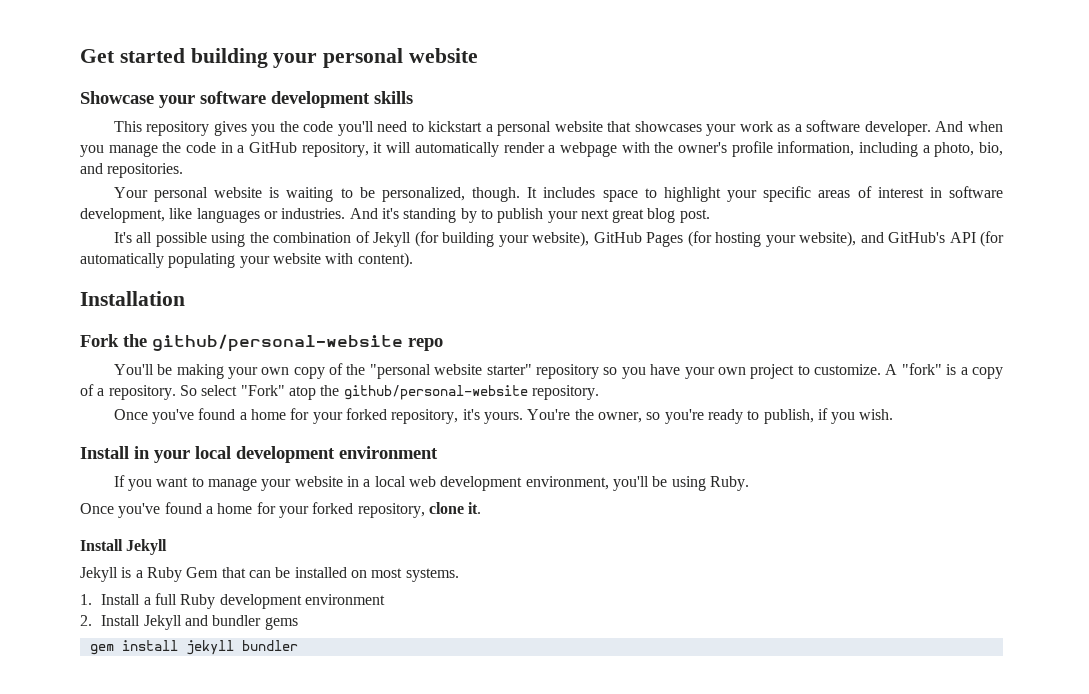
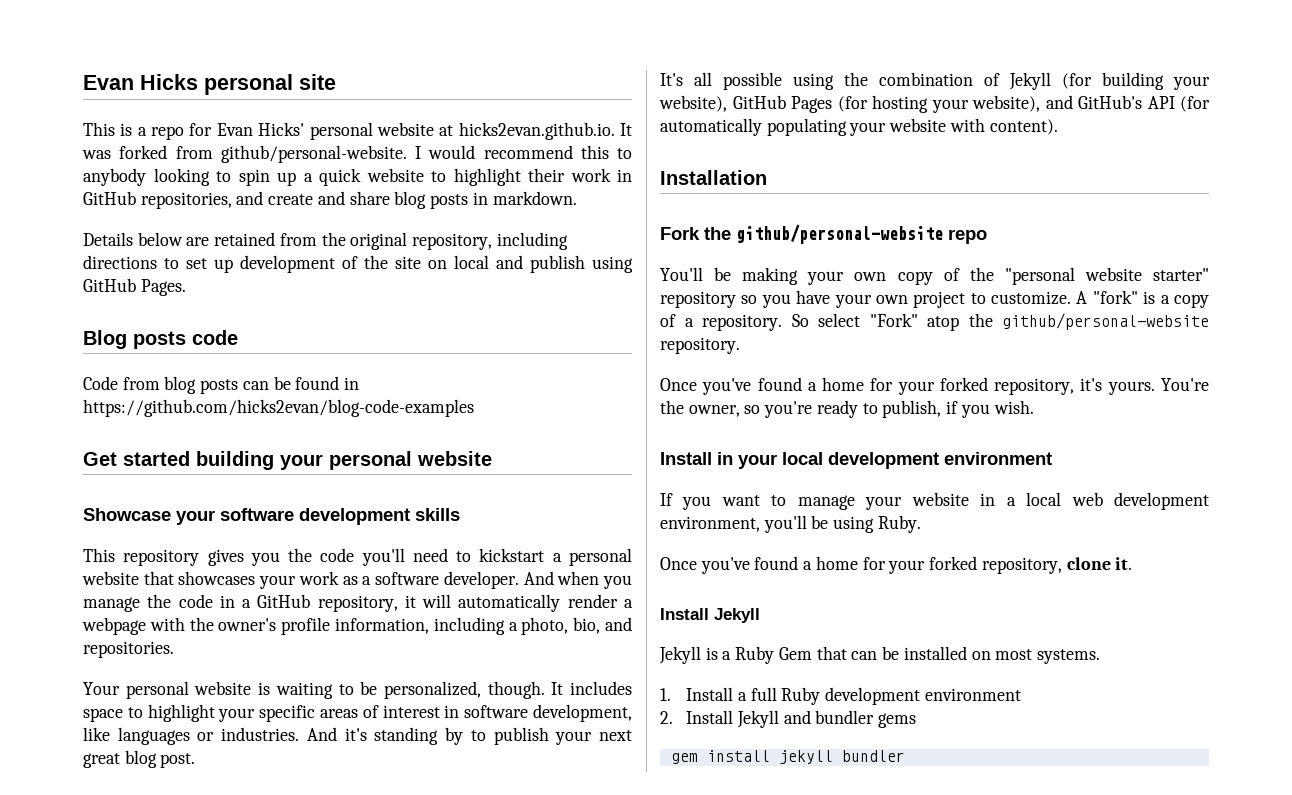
+ Evan Hicks personal site
+ This is a repo for Evan Hicks' personal website at hicks2evan.github.io. It was forked from github/personal-website. I would recommend this to anybody looking to spin up a quick website to highlight their work in GitHub repositories, and create and share blog posts in markdown.
+ Details below are retained from the original repository, including directions to set up development of the site on local and publish using GitHub Pages.
+ Blog posts code
+ Code from blog posts can be found in https://github.com/hicks2evan/blog-code-examples

